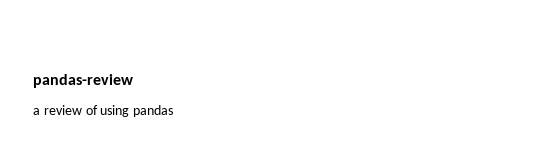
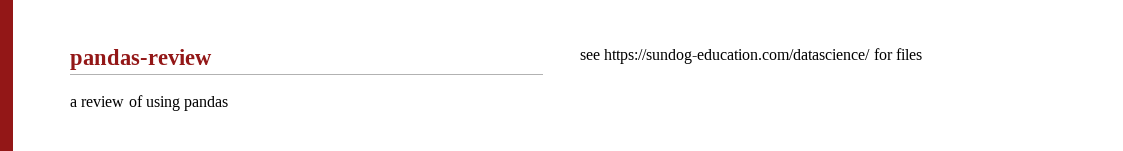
+ see https://sundog-education.com/datascience/ for files

